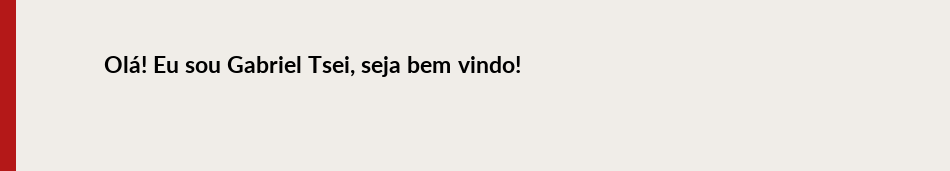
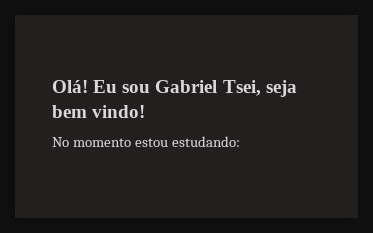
+ No momento estou estudando:

